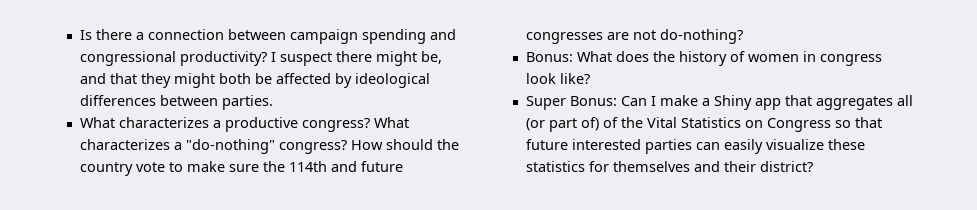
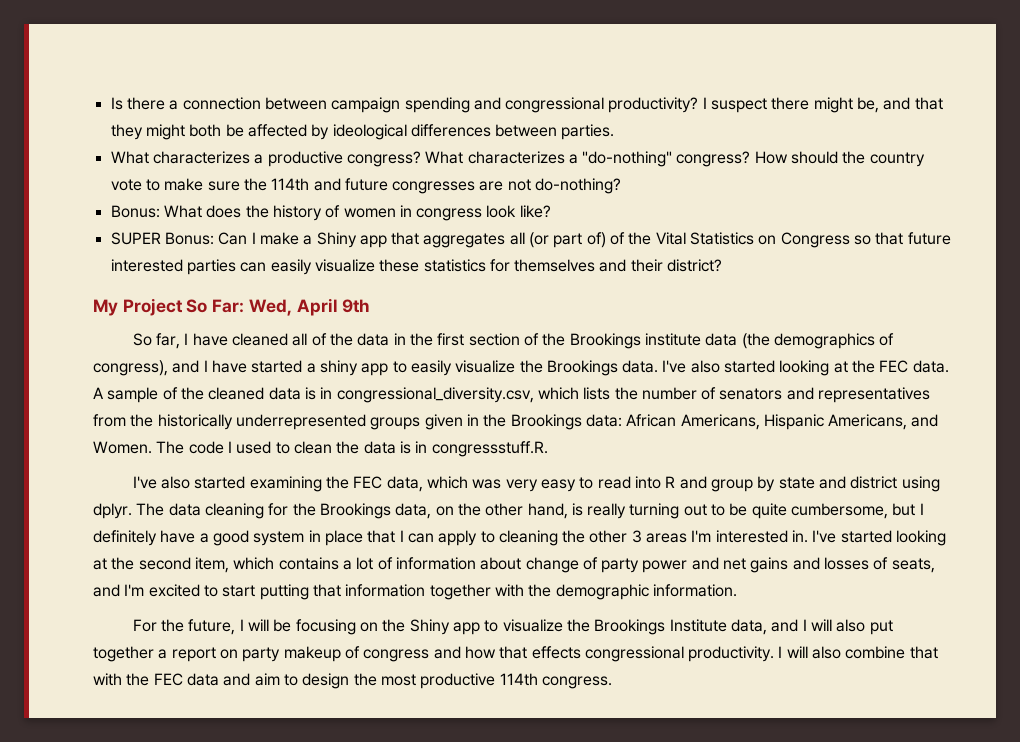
- Super Bonus: Can I make a Shiny app that aggregates all (or part of) of the Vital Statistics on Congress so that future interested parties can easily visualize these statistics for themselves and their district?
+ SUPER Bonus: Can I make a Shiny app that aggregates all (or part of) of the Vital Statistics on Congress so that future interested parties can easily visualize these statistics for themselves and their district?
+ My Project So Far: Wed, April 9th
+ So far, I have cleaned all of the data in the first section of the Brookings institute data (the demographics of congress), and I have started a shiny app to easily visualize the Brookings data. I've also started looking at the FEC data. A sample of the cleaned data is in congressional_diversity.csv, which lists the number of senators and representatives from the historically underrepresented groups given in the Brookings data: African Americans, Hispanic Americans, and Women. The code I used to clean the data is in congressstuff.R.
+ I've also started examining the FEC data, which was very easy to read into R and group by state and district using dplyr. The data cleaning for the Brookings data, on the other hand, is really turning out to be quite cumbersome, but I definitely have a good system in place that I can apply to cleaning the other 3 areas I'm interested in. I've started looking at the second item, which contains a lot of information about change of party power and net gains and losses of seats, and I'm excited to start putting that information together with the demographic information.
+ For the future, I will be focusing on the Shiny app to visualize the Brookings Institute data, and I will also put together a report on party makeup of congress and how that effects congressional productivity. I will also combine that with the FEC data and aim to design the most productive 114th congress.

